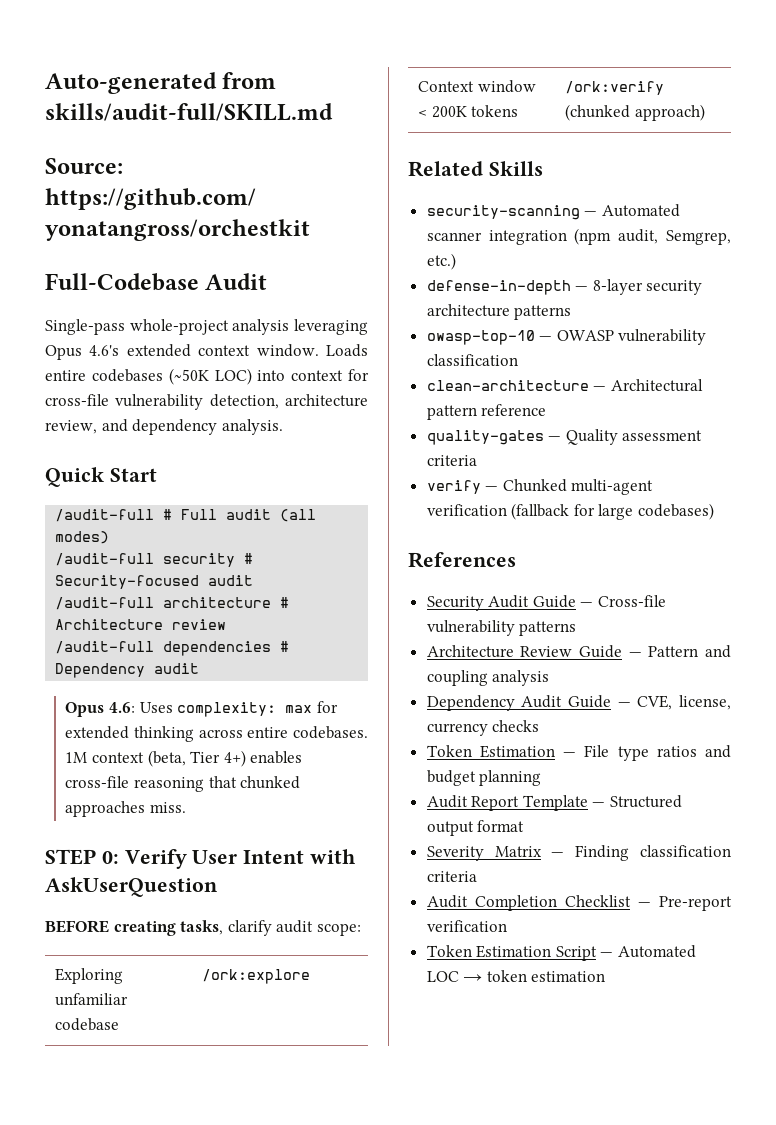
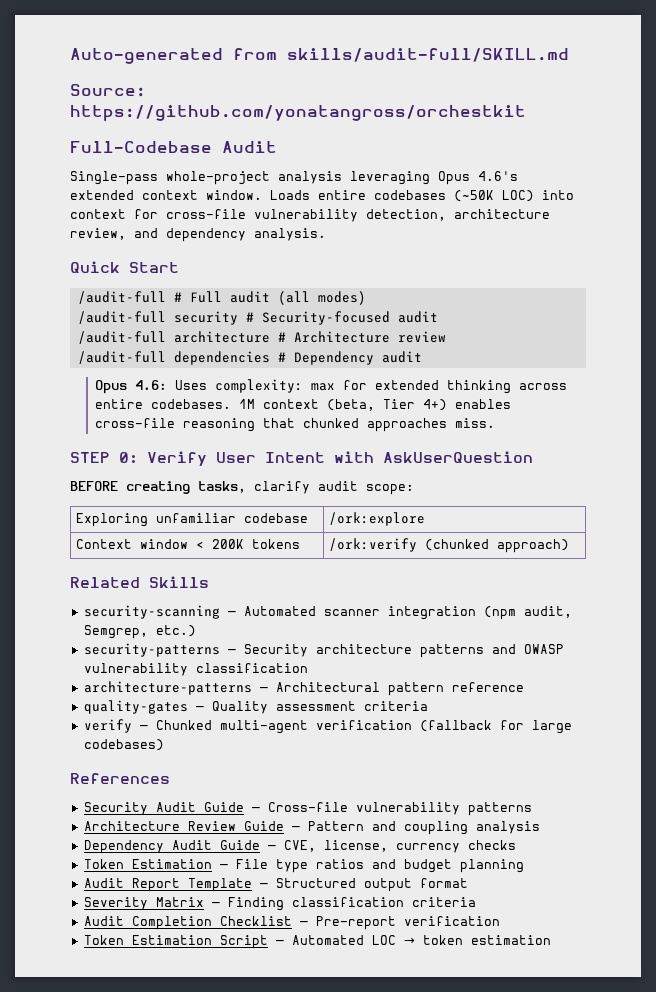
- defense-in-depth — 8-layer security architecture patterns
- owasp-top-10 — OWASP vulnerability classification
+ security-patterns — Security architecture patterns and OWASP vulnerability classification
- clean-architecture — Architectural pattern reference
+ architecture-patterns — Architectural pattern reference

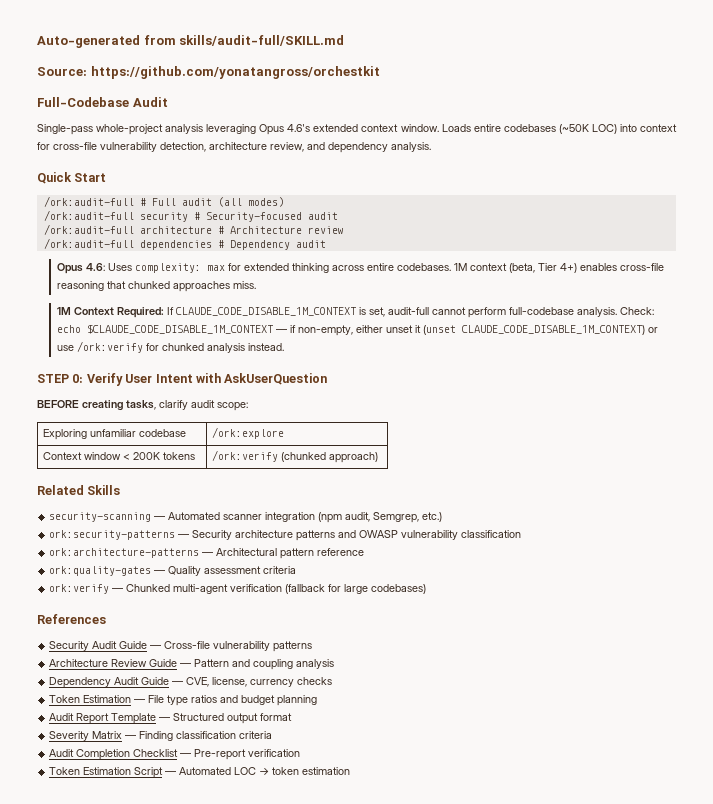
- /audit-full # Full audit (all modes)
+ /ork:audit-full # Full audit (all modes)
- /audit-full security # Security-focused audit
+ /ork:audit-full security # Security-focused audit
- /audit-full architecture # Architecture review
+ /ork:audit-full architecture # Architecture review
- /audit-full dependencies # Dependency audit
+ /ork:audit-full dependencies # Dependency audit
+ 1M Context Required: If CLAUDE_CODE_DISABLE_1M_CONTEXT is set, audit-full cannot perform full-codebase analysis. Check: echo $CLAUDE_CODE_DISABLE_1M_CONTEXT — if non-empty, either unset it (unset CLAUDE_CODE_DISABLE_1M_CONTEXT) or use /ork:verify for chunked analysis instead.
- security-patterns — Security architecture patterns and OWASP vulnerability classification
+ ork:security-patterns — Security architecture patterns and OWASP vulnerability classification
- architecture-patterns — Architectural pattern reference
+ ork:architecture-patterns — Architectural pattern reference
- quality-gates — Quality assessment criteria
+ ork:quality-gates — Quality assessment criteria
- verify — Chunked multi-agent verification (fallback for large codebases)
+ ork:verify — Chunked multi-agent verification (fallback for large codebases)

